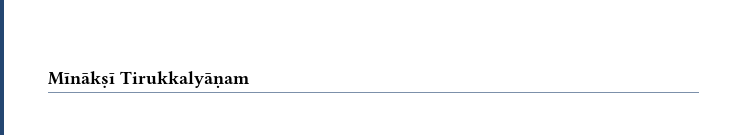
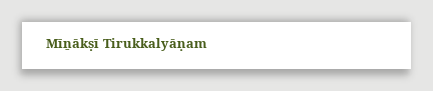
- Mīnākṣī Tirukkalyāṇam
+ Mīṉākṣī Tirukkalyāṇam

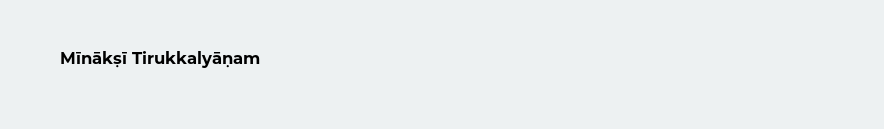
- Mīṉākṣī Tirukkalyāṇam
+ Mīnākṣī Tirukkalyāṇam

